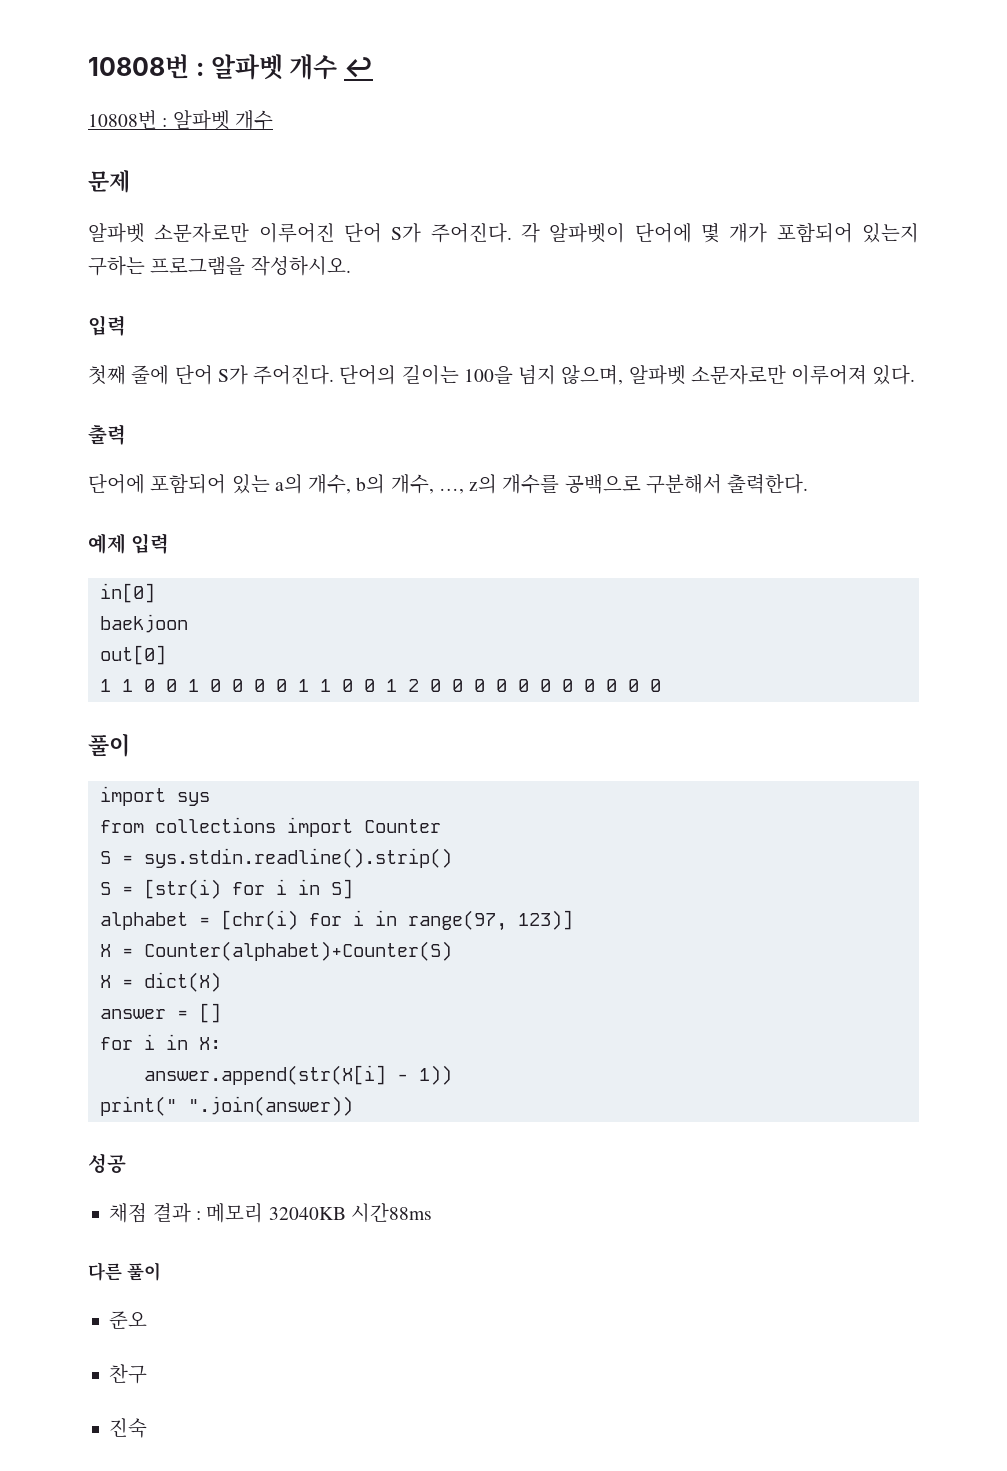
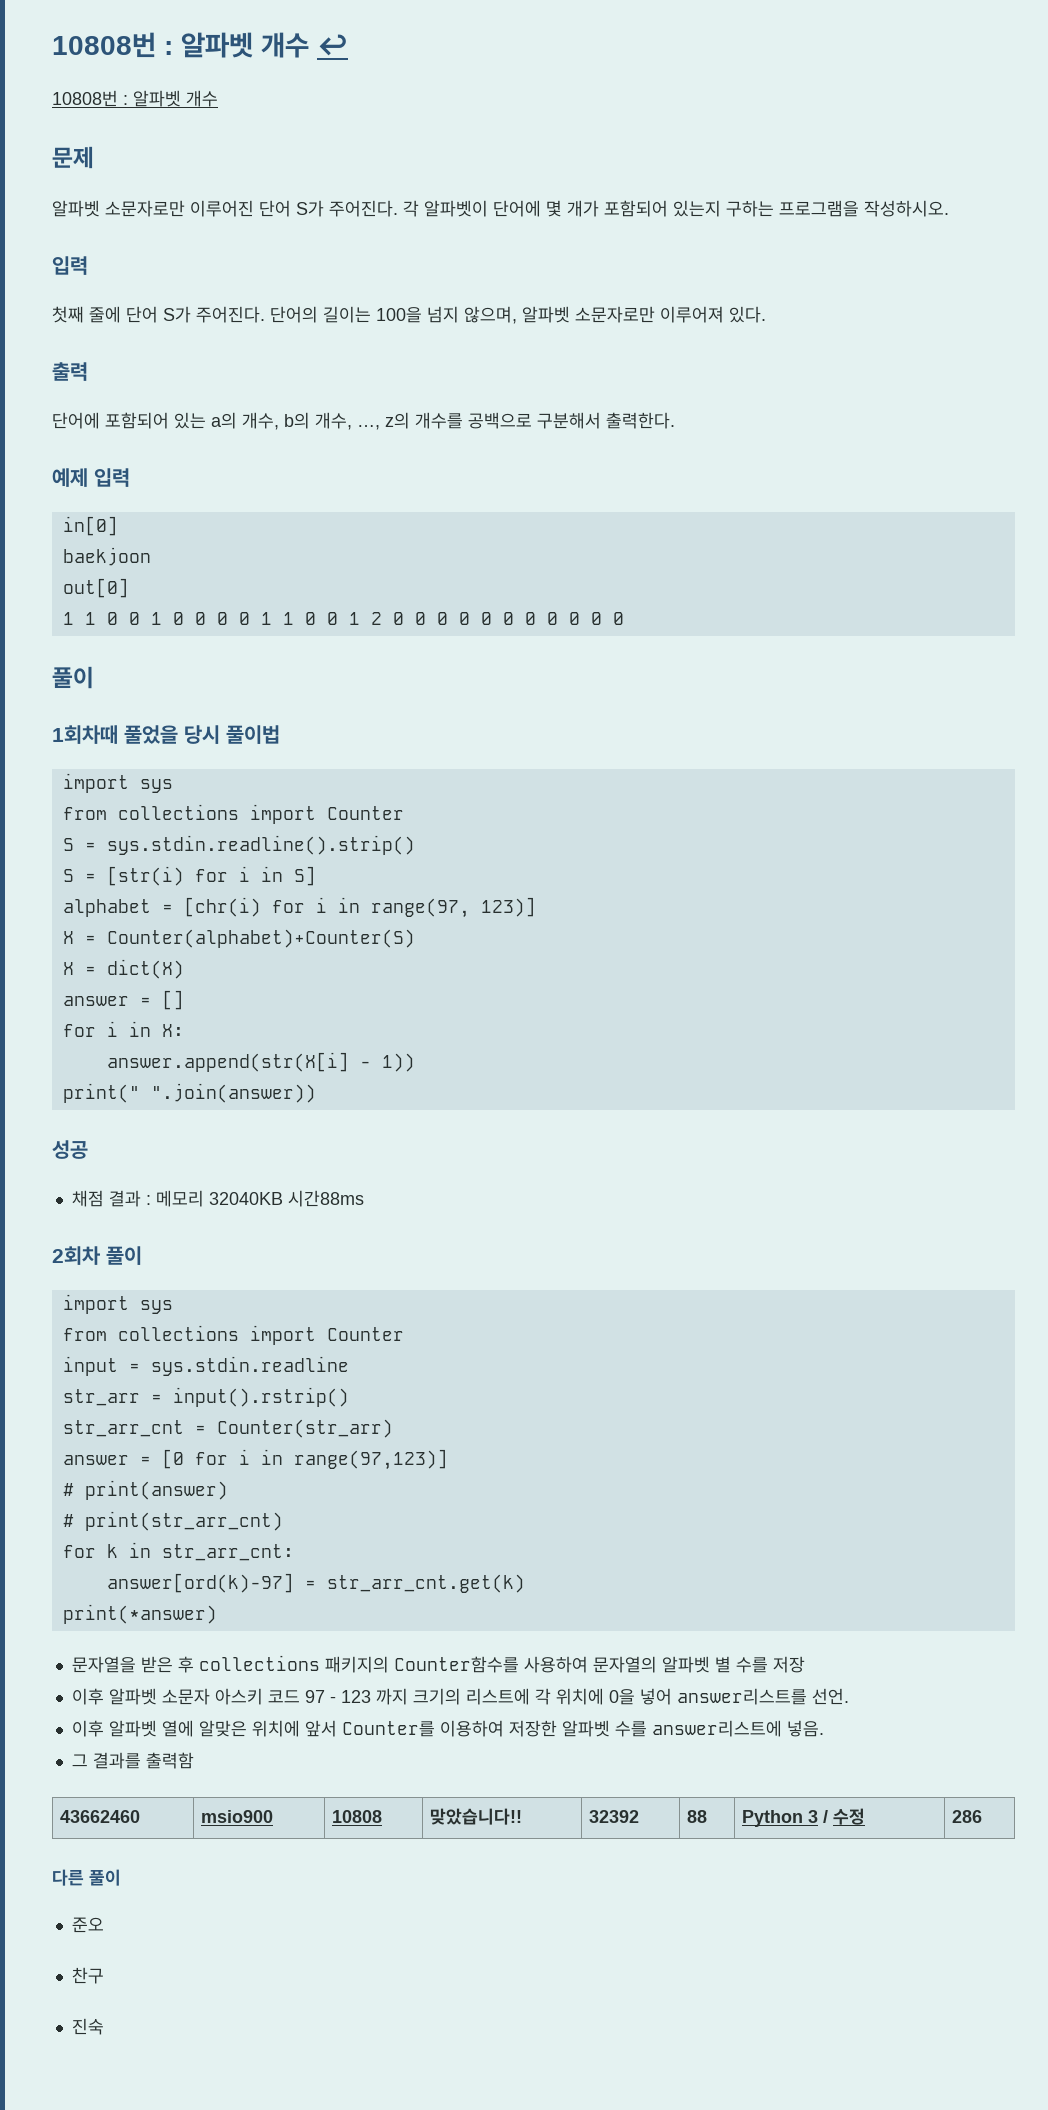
+ 1회차때 풀었을 당시 풀이법
+ 2회차 풀이
+ import sys
+ from collections import Counter
+ input = sys.stdin.readline
+ str_arr = input().rstrip()
+ str_arr_cnt = Counter(str_arr)
+ answer = [0 for i in range(97,123)]
+ # print(answer)
+ # print(str_arr_cnt)
+ for k in str_arr_cnt:
+ answer[ord(k)-97] = str_arr_cnt.get(k)
+ print(*answer)
+ 문자열을 받은 후 collections 패키지의 Counter함수를 사용하여 문자열의 알파벳 별 수를 저장
+ 이후 알파벳 소문자 아스키 코드 97 - 123 까지 크기의 리스트에 각 위치에 0을 넣어 answer리스트를 선언.
+ 이후 알파벳 열에 알맞은 위치에 앞서 Counter를 이용하여 저장한 알파벳 수를 answer리스트에 넣음.
+ 그 결과를 출력함
+ 43662460 | msio900 | 10808 | 맞았습니다!! | 32392 | 88 | Python 3 / 수정 | 286

